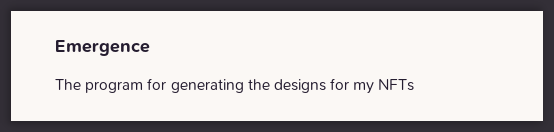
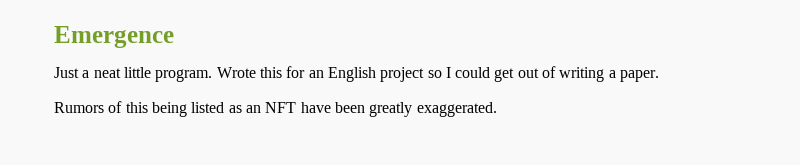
- The program for generating the designs for my NFTs
+ Just a neat little program. Wrote this for an English project so I could get out of writing a paper.
+ Rumors of this being listed as an NFT have been greatly exaggerated.

